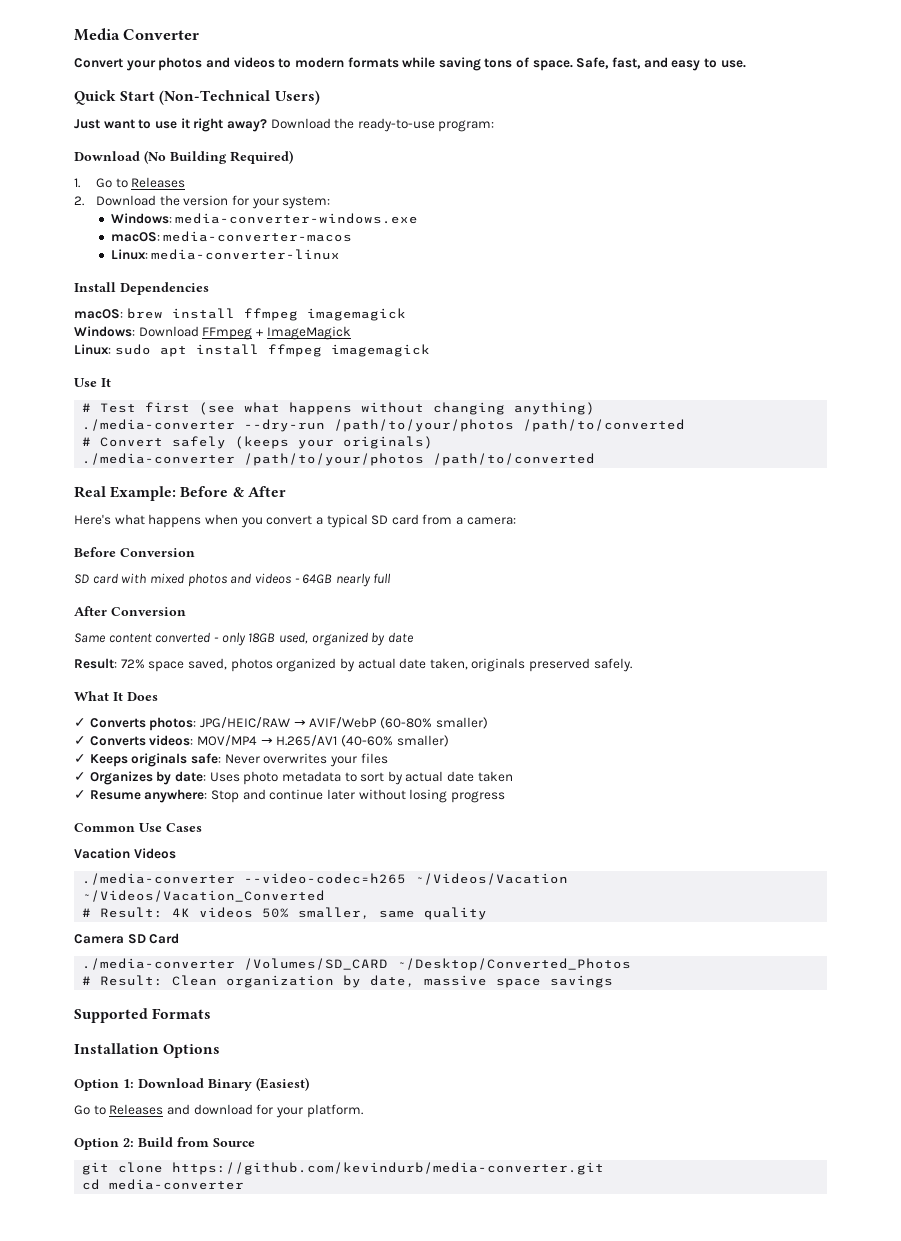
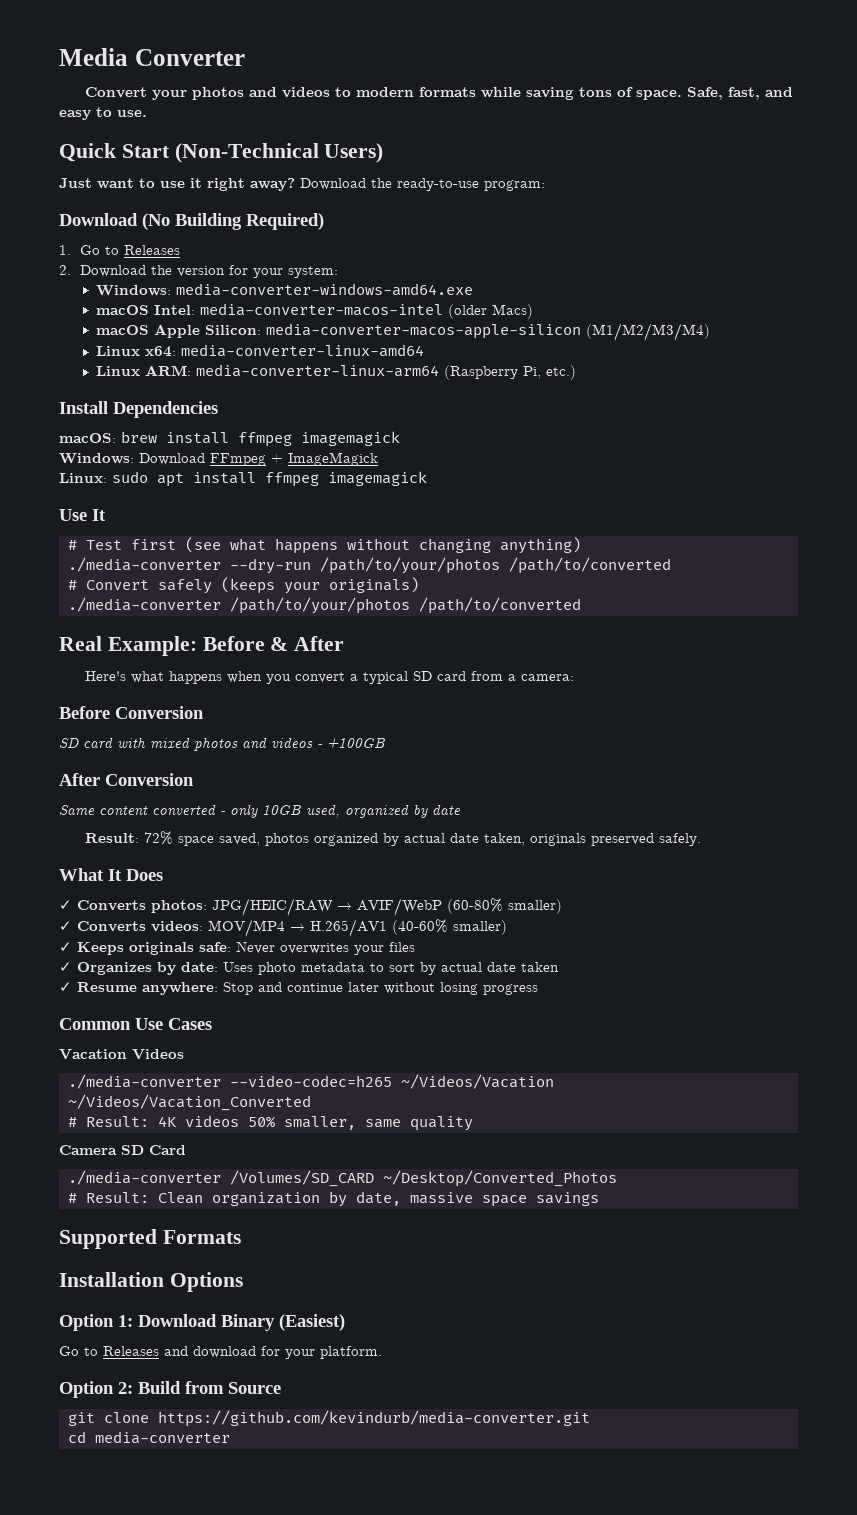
- Windows: media-converter-windows.exe
- macOS: media-converter-macos
- Linux: media-converter-linux
+ Windows: media-converter-windows-amd64.exe
+ macOS Intel: media-converter-macos-intel (older Macs)
+ macOS Apple Silicon: media-converter-macos-apple-silicon (M1/M2/M3/M4)
+ Linux x64: media-converter-linux-amd64
+ Linux ARM: media-converter-linux-arm64 (Raspberry Pi, etc.)
- SD card with mixed photos and videos - 64GB nearly full
+ SD card with mixed photos and videos - +100GB
- Same content converted - only 18GB used, organized by date
+ Same content converted - only 10GB used, organized by date

